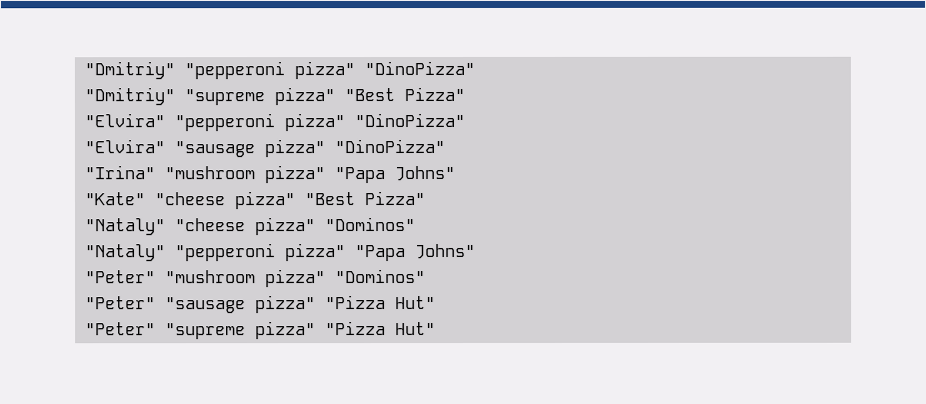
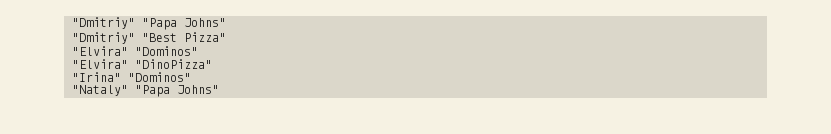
- "Dmitriy" "pepperoni pizza" "DinoPizza"
- "Dmitriy" "supreme pizza" "Best Pizza"
+ "Dmitriy" "Papa Johns"
+ "Dmitriy" "Best Pizza"
- "Elvira" "pepperoni pizza" "DinoPizza"
- "Elvira" "sausage pizza" "DinoPizza"
+ "Elvira" "Dominos"
+ "Elvira" "DinoPizza"
- "Irina" "mushroom pizza" "Papa Johns"
- "Kate" "cheese pizza" "Best Pizza"
- "Nataly" "cheese pizza" "Dominos"
+ "Irina" "Dominos"
- "Nataly" "pepperoni pizza" "Papa Johns"
- "Peter" "mushroom pizza" "Dominos"
- "Peter" "sausage pizza" "Pizza Hut"
- "Peter" "supreme pizza" "Pizza Hut"
+ "Nataly" "Papa Johns"

